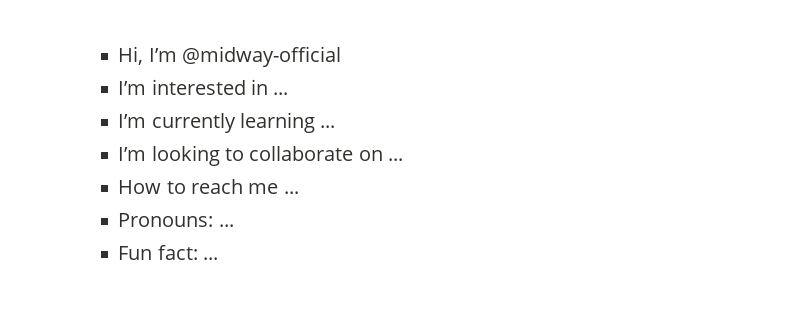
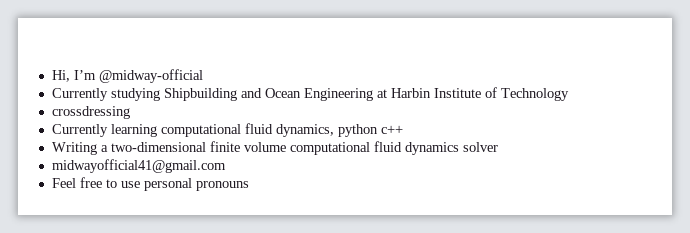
- I’m interested in ...
- I’m currently learning ...
- I’m looking to collaborate on ...
- How to reach me ...
- Pronouns: ...
- Fun fact: ...
+ Currently studying Shipbuilding and Ocean Engineering at Harbin Institute of Technology
+ crossdressing
+ Currently learning computational fluid dynamics, python c++
+ Writing a two-dimensional finite volume computational fluid dynamics solver
+ midwayofficial41@gmail.com
+ Feel free to use personal pronouns

